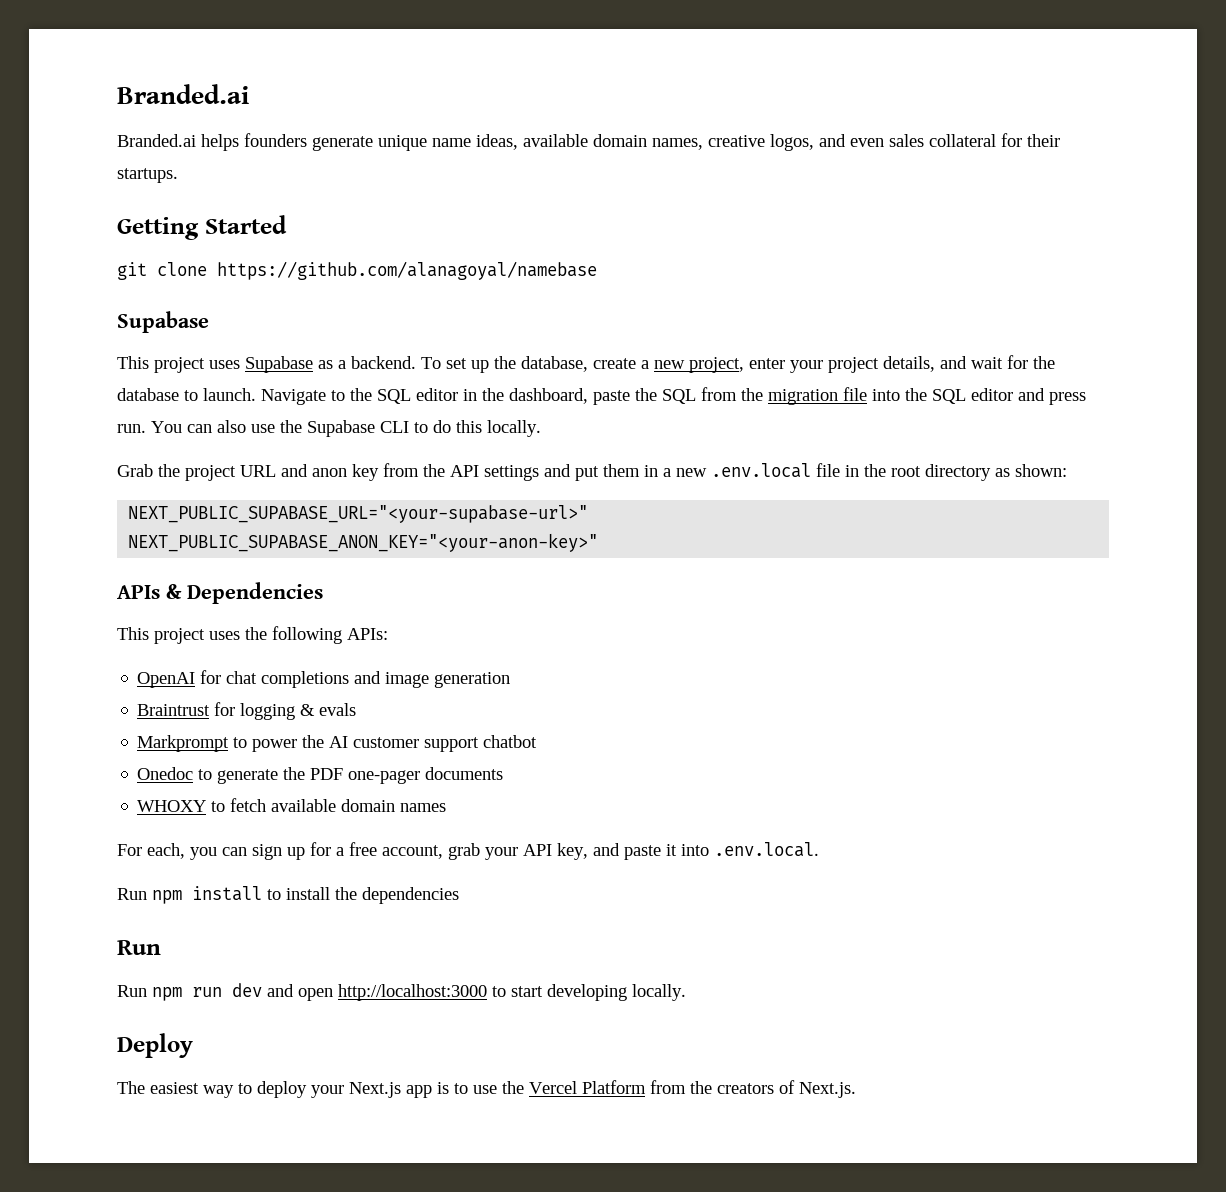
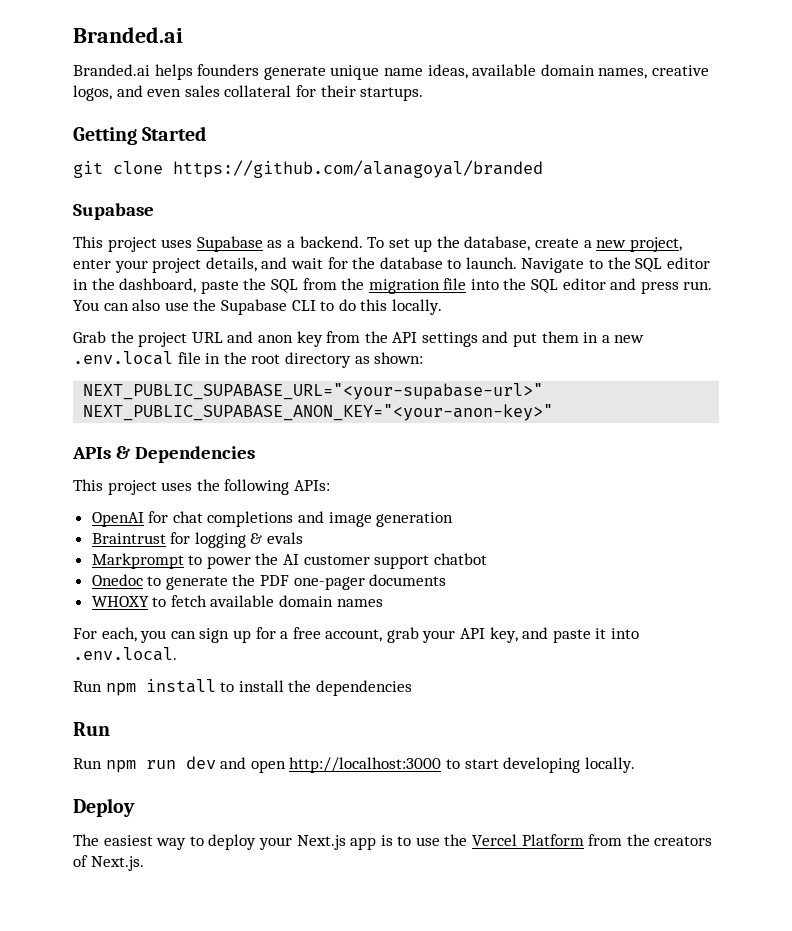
- git clone https://github.com/alanagoyal/namebase
+ git clone https://github.com/alanagoyal/branded

